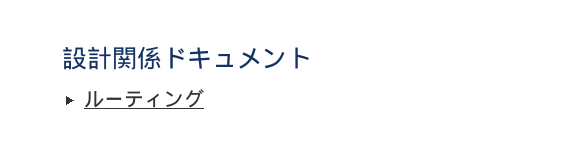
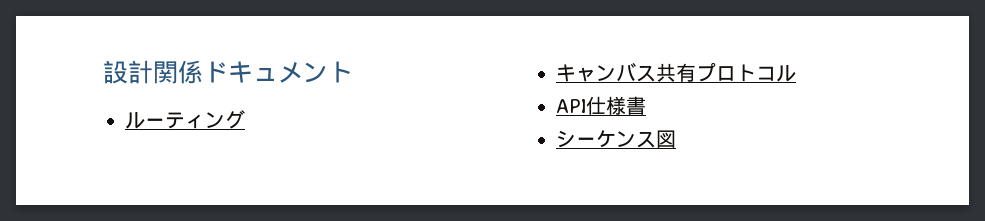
+ キャンバス共有プロトコル
+ API仕様書
+ シーケンス図

